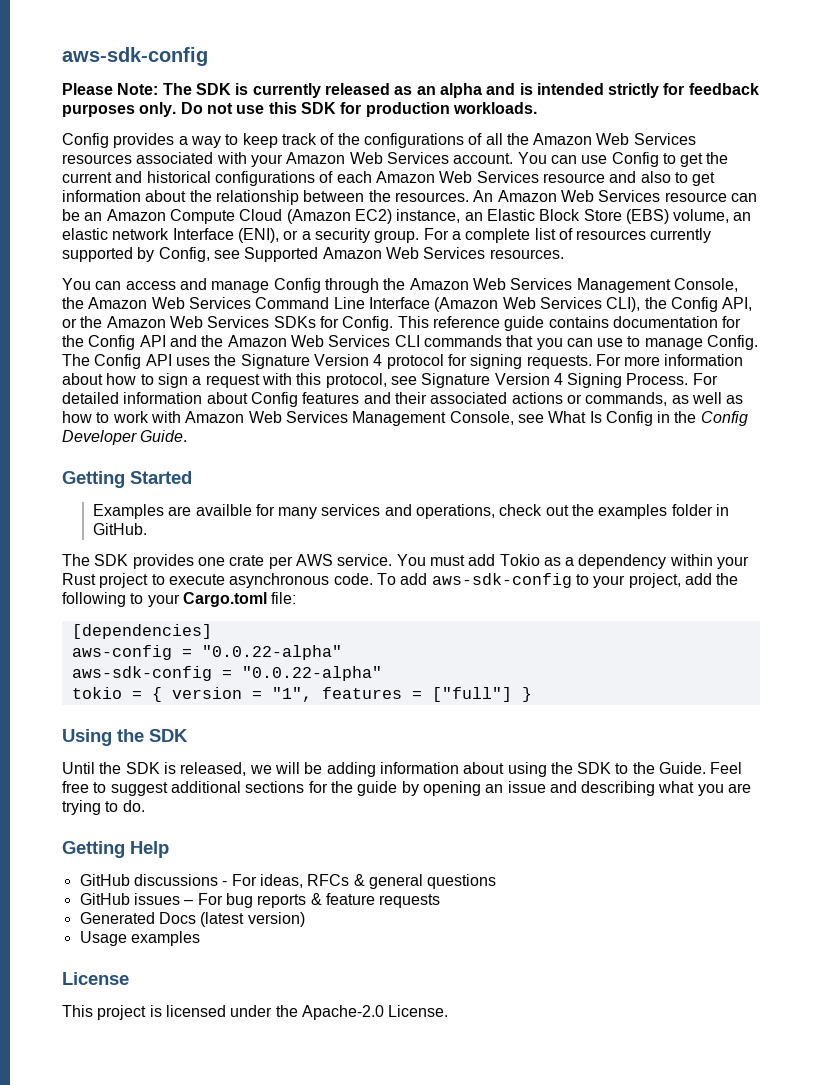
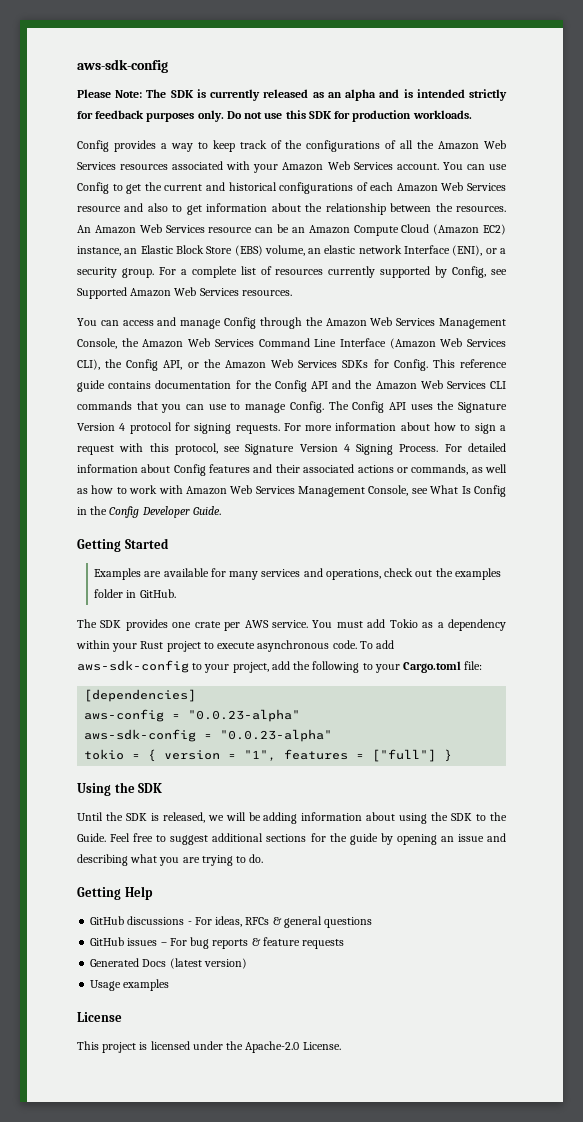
- Examples are availble for many services and operations, check out the examples folder in GitHub.
+ Examples are available for many services and operations, check out the examples folder in GitHub.
- aws-config = "0.0.22-alpha"
+ aws-config = "0.0.23-alpha"
- aws-sdk-config = "0.0.22-alpha"
+ aws-sdk-config = "0.0.23-alpha"

